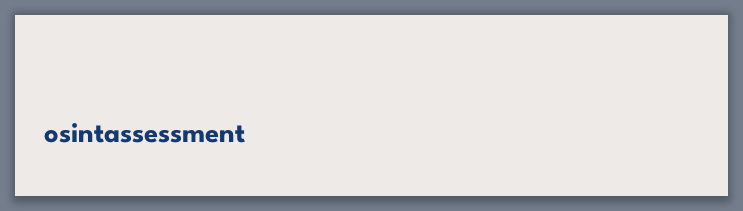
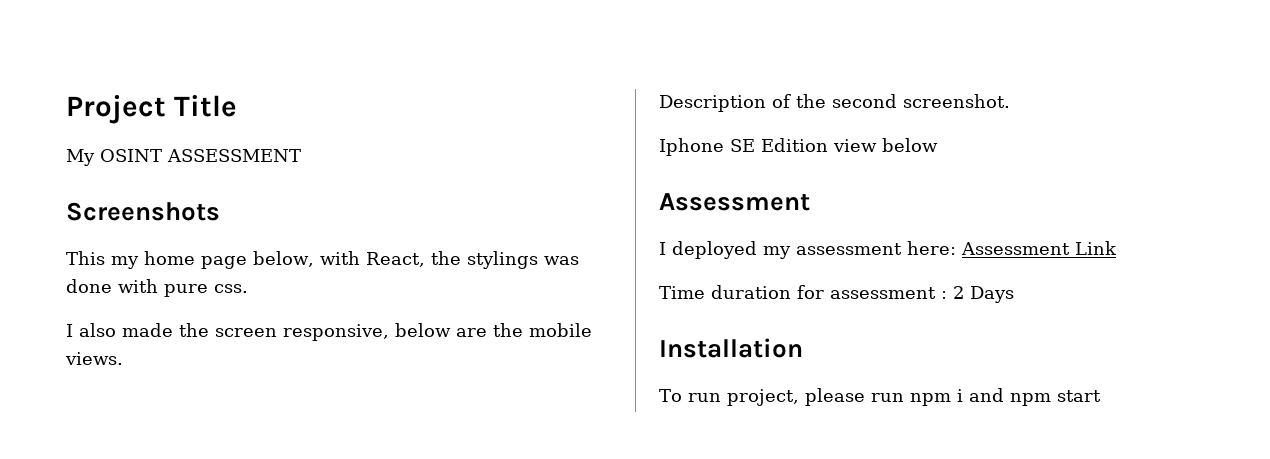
- osintassessment
+ Project Title
+ My OSINT ASSESSMENT
+ Screenshots
+ This my home page below, with React, the stylings was done with pure css.
+ I also made the screen responsive, below are the mobile views.
+ Description of the second screenshot.
+ Iphone SE Edition view below
+ Assessment
+ I deployed my assessment here: Assessment Link
+ Time duration for assessment : 2 Days
+ Installation
+ To run project, please run npm i and npm start

